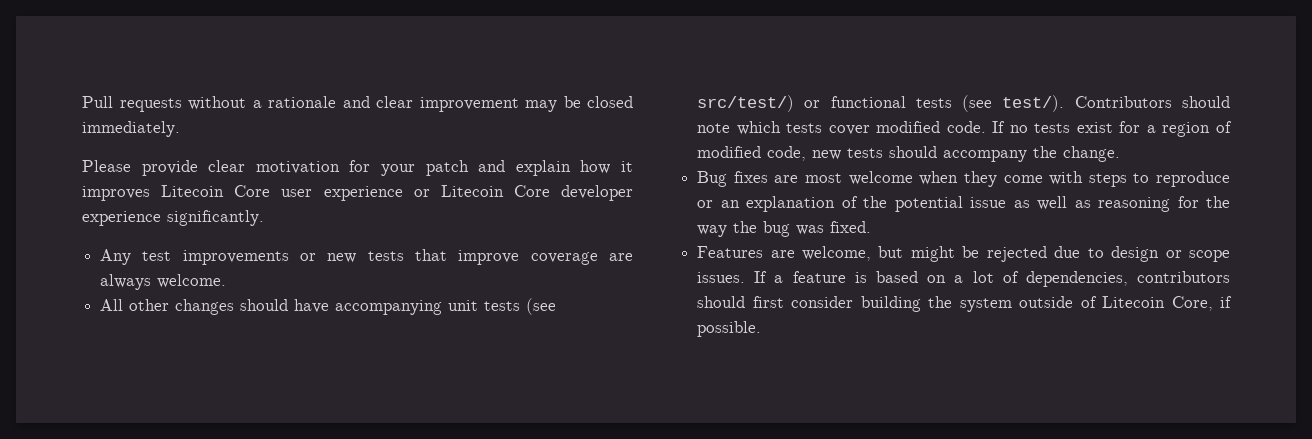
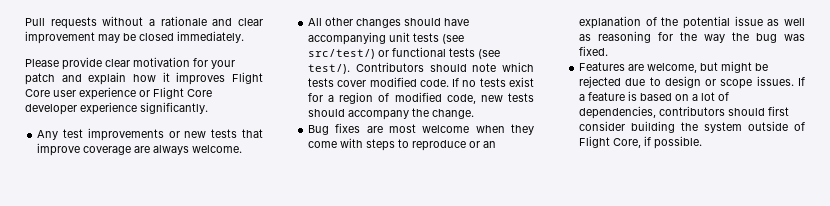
- Please provide clear motivation for your patch and explain how it improves Litecoin Core user experience or Litecoin Core developer experience significantly.
+ Please provide clear motivation for your patch and explain how it improves Flight Core user experience or Flight Core developer experience significantly.
- If a feature is based on a lot of dependencies, contributors should first consider building the system outside of Litecoin Core, if possible.
+ If a feature is based on a lot of dependencies, contributors should first consider building the system outside of Flight Core, if possible.

